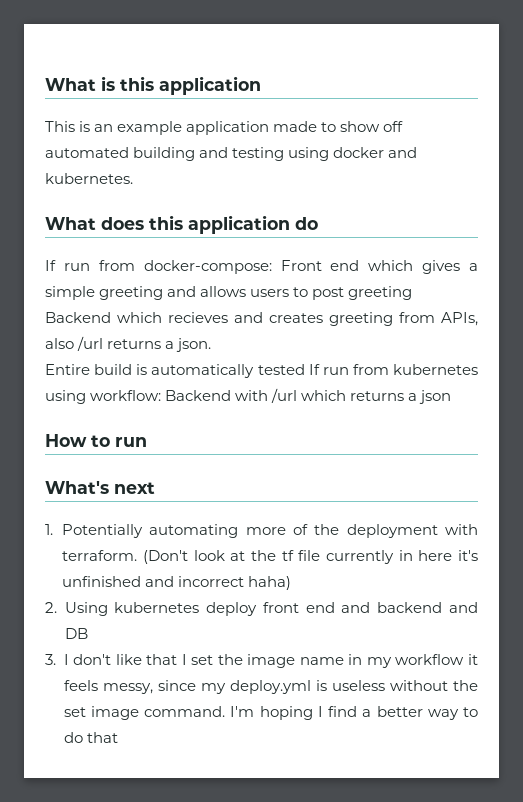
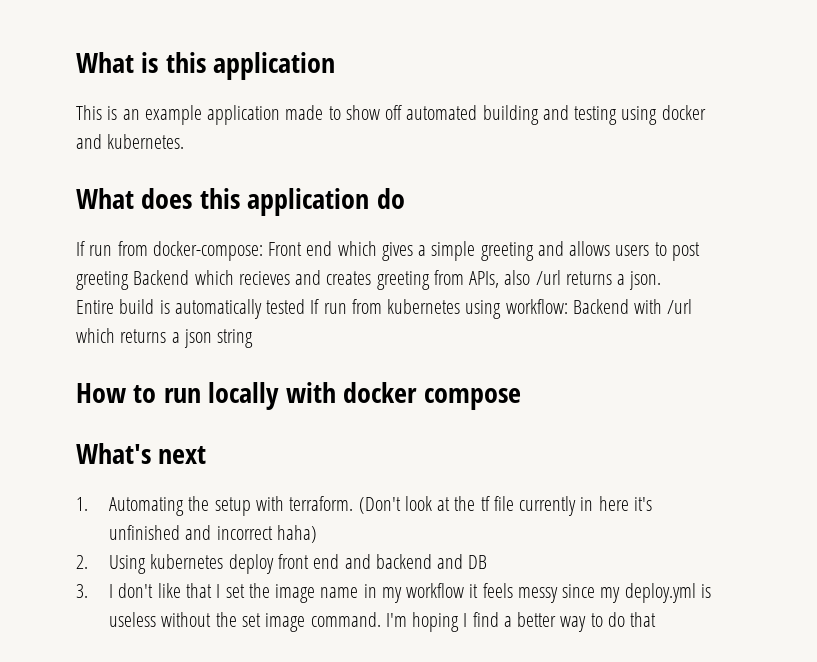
- Entire build is automatically tested If run from kubernetes using workflow: Backend with /url which returns a json
+ Entire build is automatically tested If run from kubernetes using workflow: Backend with /url which returns a json string
- How to run
+ How to run locally with docker compose
- 1. Potentially automating more of the deployment with terraform.
+ 1. Automating the setup with terraform.
- 3. I don't like that I set the image name in my workflow it feels messy, since my deploy.yml is useless without the set image command.
+ 3. I don't like that I set the image name in my workflow it feels messy since my deploy.yml is useless without the set image command.

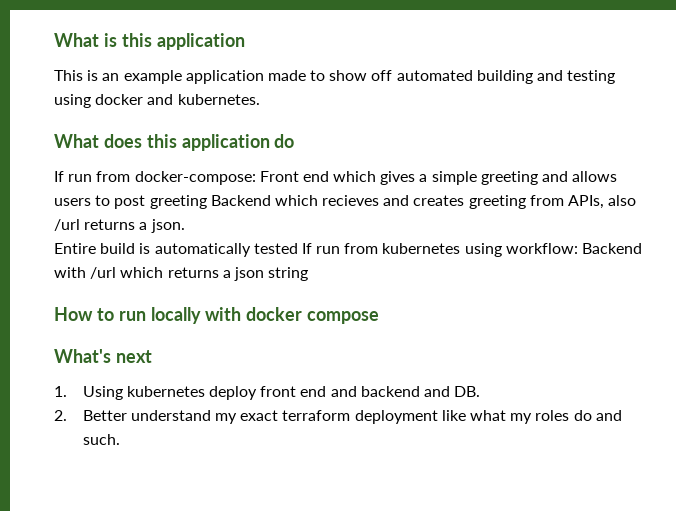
- 1. Automating the setup with terraform. (Don't look at the tf file currently in here it's unfinished and incorrect haha)
- 2. Using kubernetes deploy front end and backend and DB
- 3. I don't like that I set the image name in my workflow it feels messy since my deploy.yml is useless without the set image command. I'm hoping I find a better way to do that
+ 1. Using kubernetes deploy front end and backend and DB.
+ 2. Better understand my exact terraform deployment like what my roles do and such.

